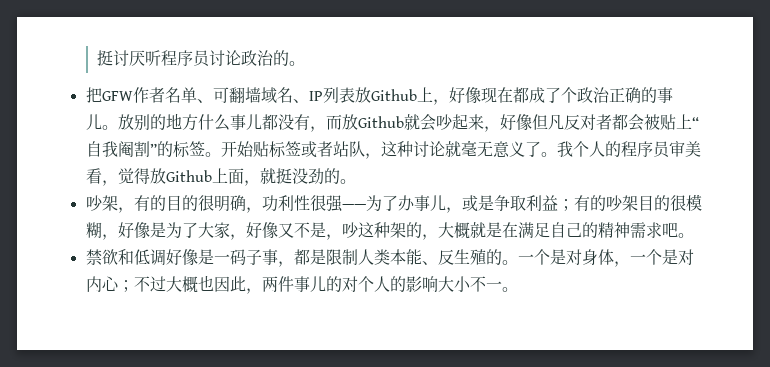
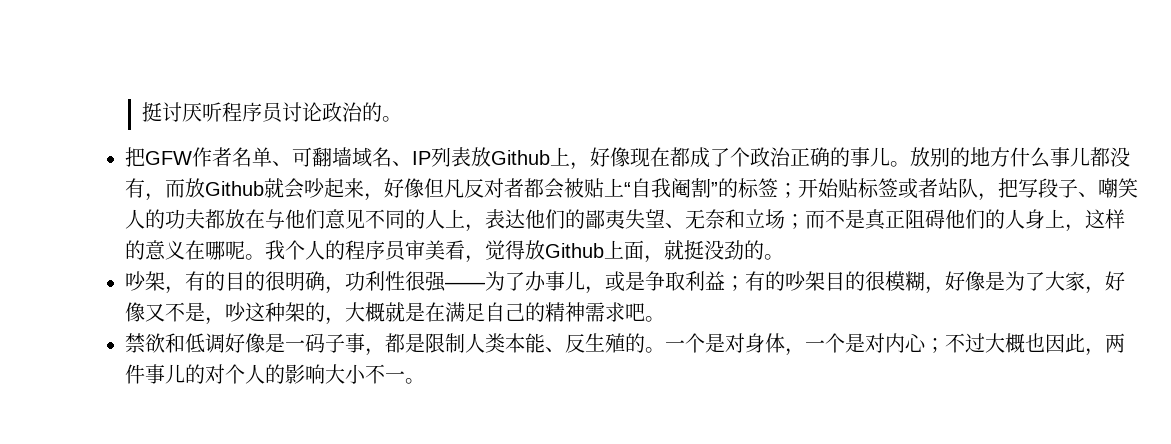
- 放别的地方什么事儿都没有，而放Github就会吵起来，好像但凡反对者都会被贴上“自我阉割”的标签。开始贴标签或者站队，这种讨论就毫无意义了。
+ 放别的地方什么事儿都没有，而放Github就会吵起来，好像但凡反对者都会被贴上“自我阉割”的标签；开始贴标签或者站队，把写段子、嘲笑人的功夫都放在与他们意见不同的人上，表达他们的鄙夷失望、无奈和立场；而不是真正阻碍他们的人身上，这样的意义在哪呢。

